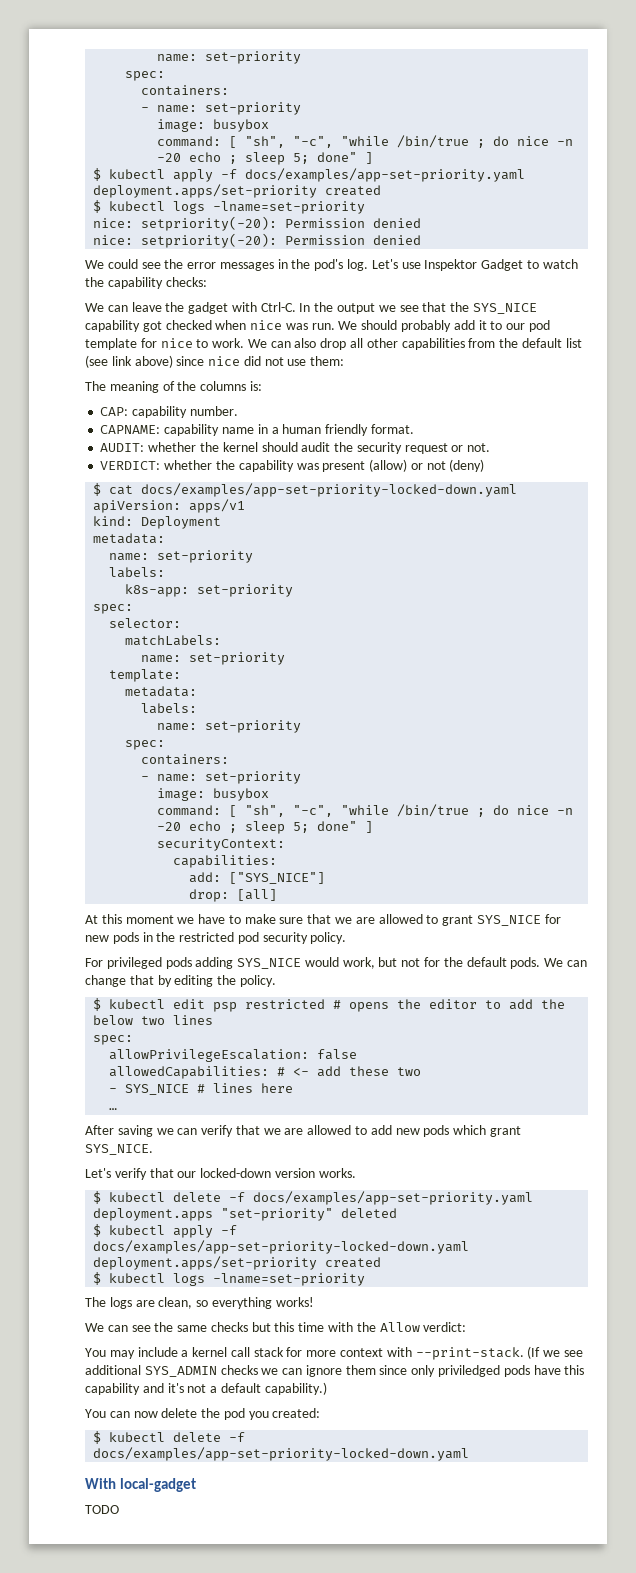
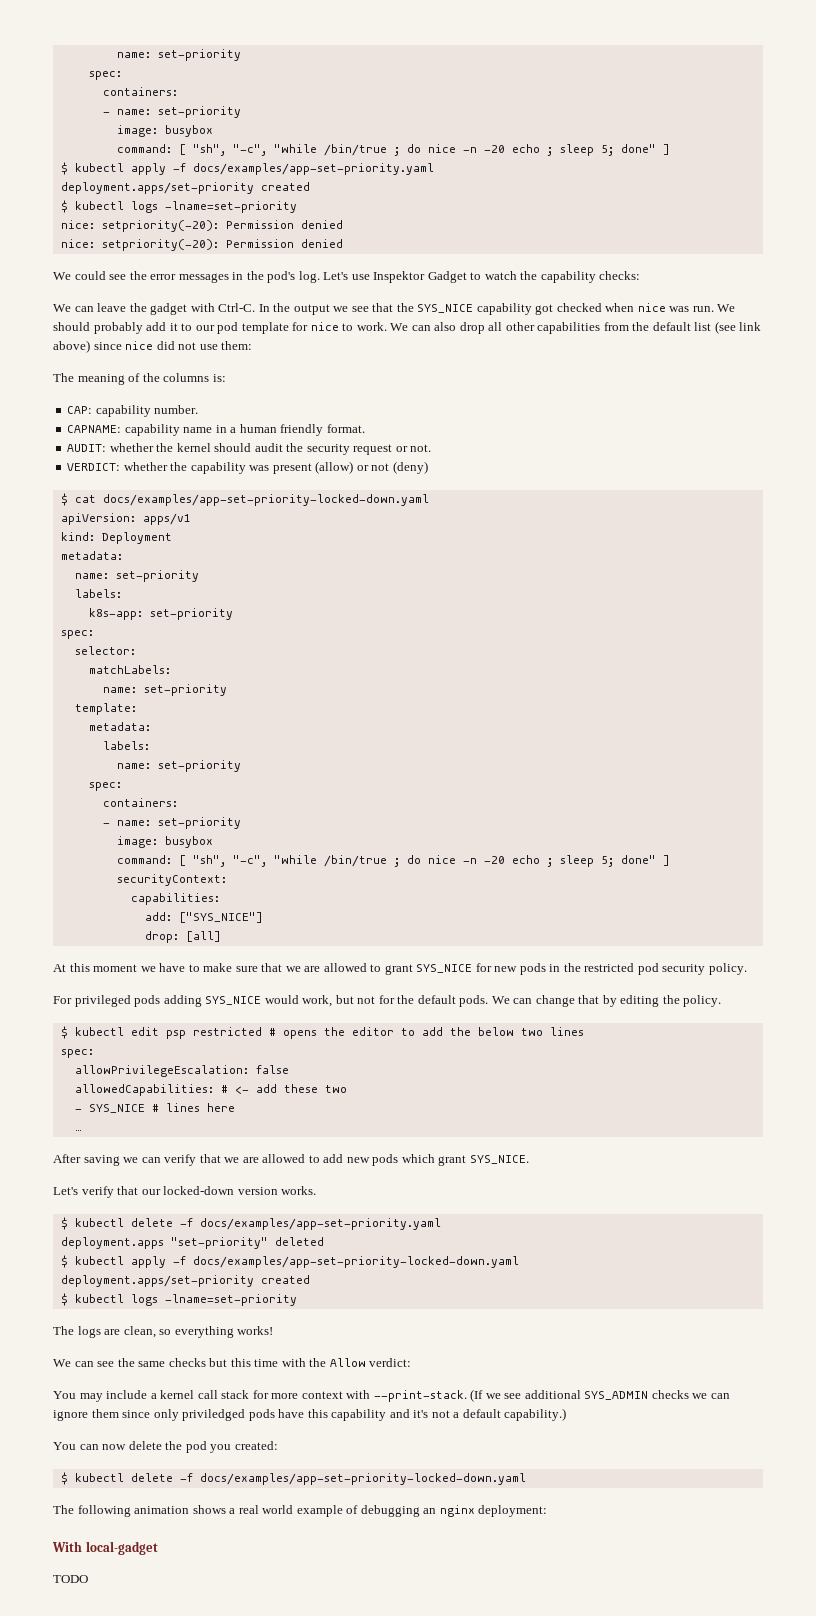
+ The following animation shows a real world example of debugging an nginx deployment:

